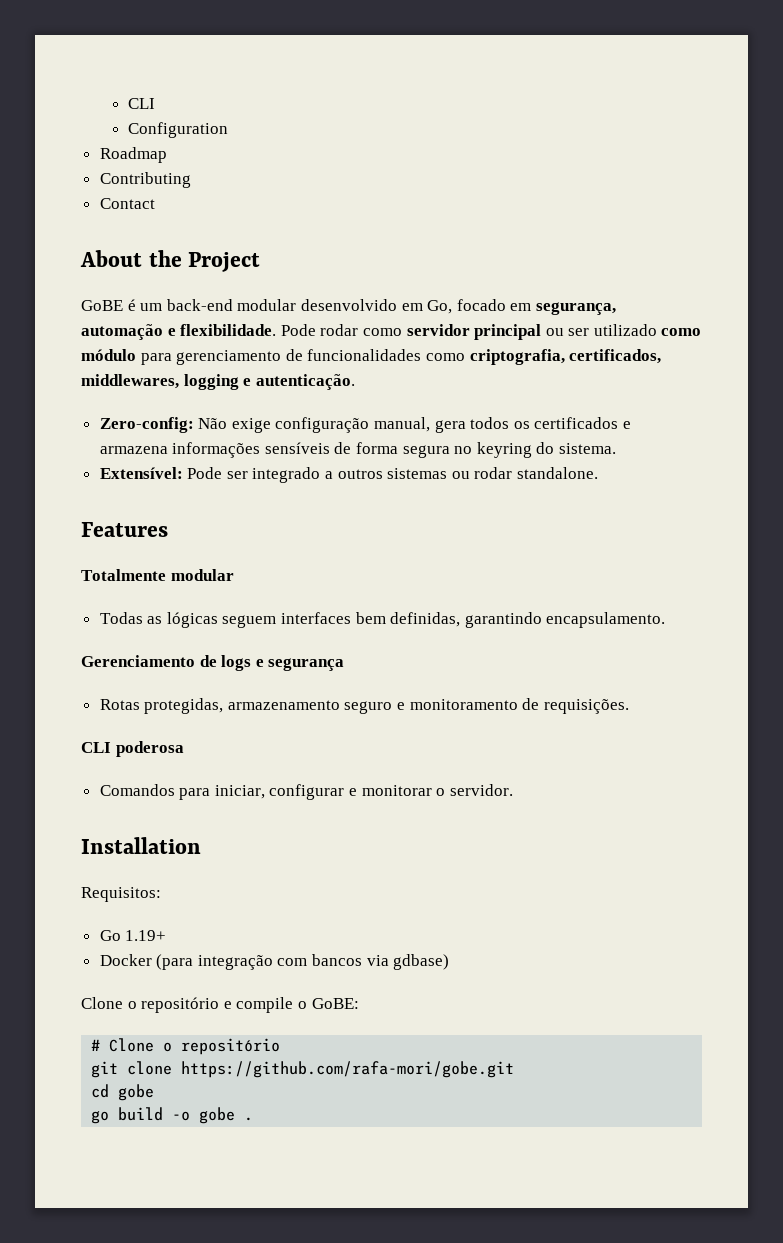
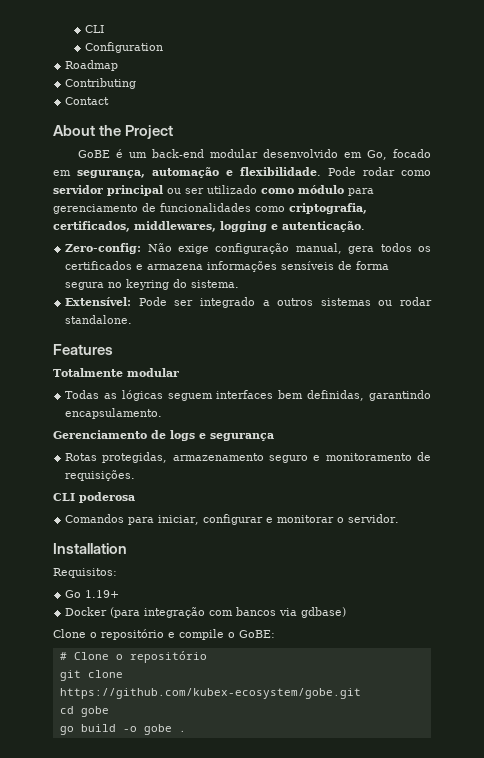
- git clone https://github.com/rafa-mori/gobe.git
+ git clone https://github.com/kubex-ecosystem/gobe.git

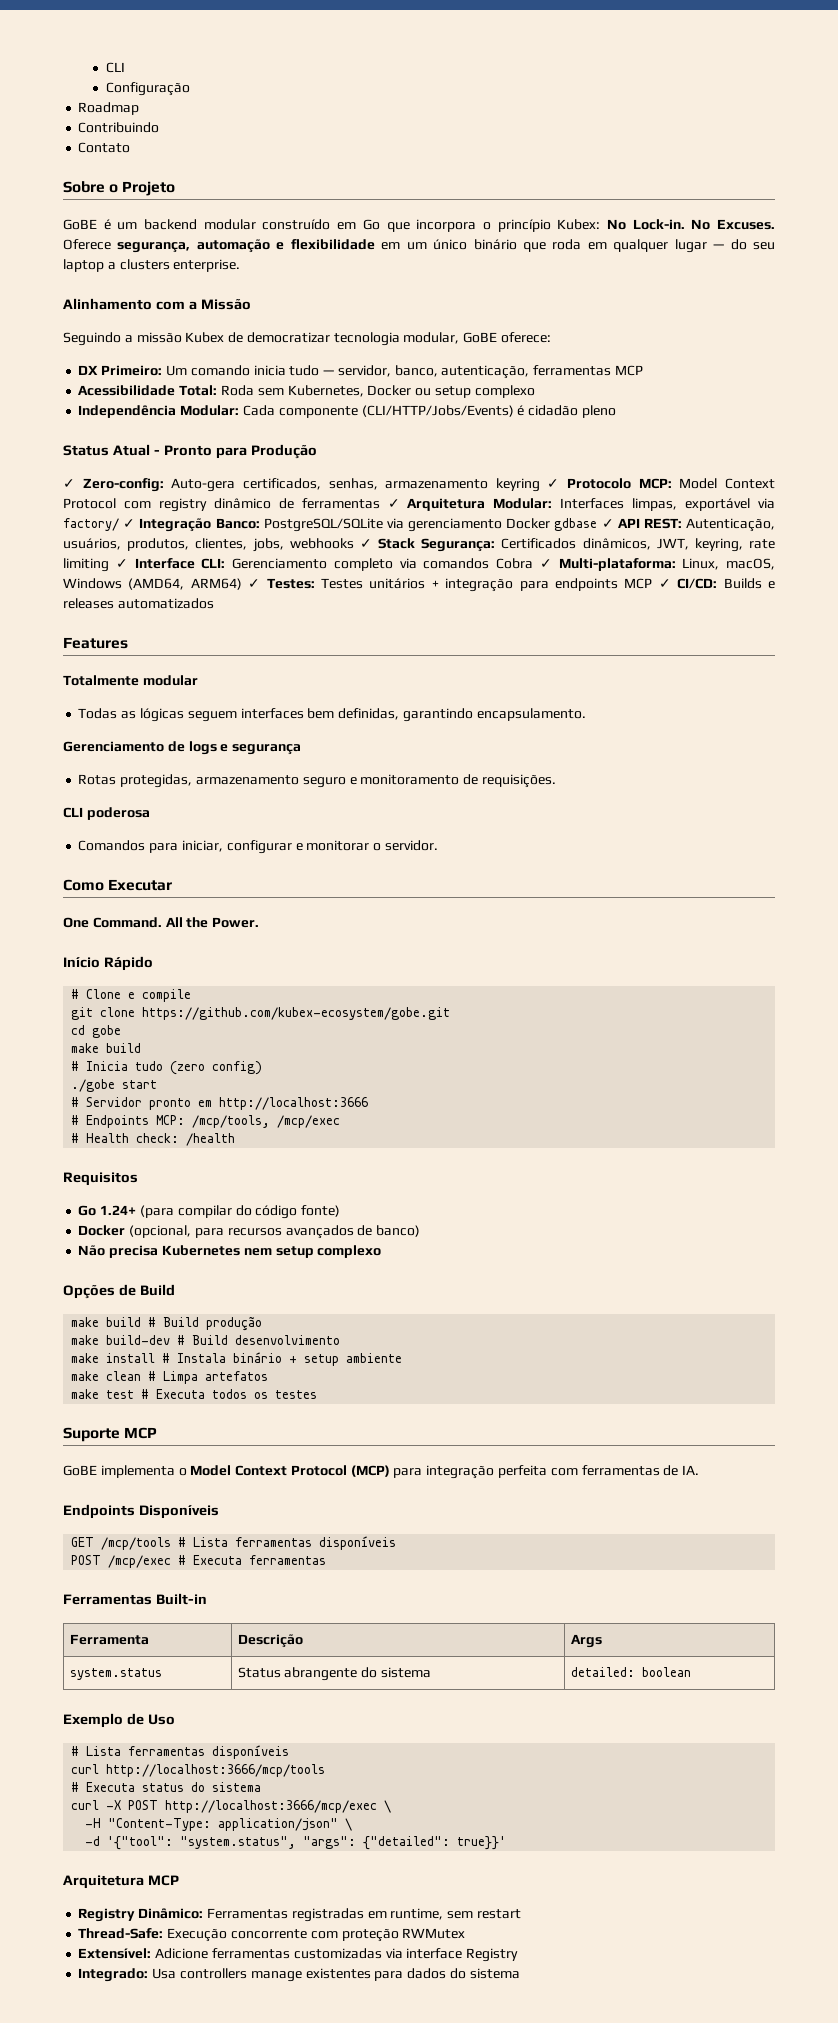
- Configuration
+ Configuração
- Contributing
- Contact
- About the Project
- GoBE é um back-end modular desenvolvido em Go, focado em segurança, automação e flexibilidade. Pode rodar como servidor principal ou ser utilizado como módulo para gerenciamento de funcionalidades como criptografia, certificados, middlewares, logging e autenticação.
- Zero-config: Não exige configuração manual, gera todos os certificados e armazena informações sensíveis de forma segura no keyring do sistema.
- Extensível: Pode ser integrado a outros sistemas ou rodar standalone.
+ Contribuindo
+ Contato
+ Sobre o Projeto
+ GoBE é um backend modular construído em Go que incorpora o princípio Kubex: No Lock-in. No Excuses. Oferece segurança, automação e flexibilidade em um único binário que roda em qualquer lugar — do seu laptop a clusters enterprise.
+ Alinhamento com a Missão
+ Seguindo a missão Kubex de democratizar tecnologia modular, GoBE oferece:
+ DX Primeiro: Um comando inicia tudo — servidor, banco, autenticação, ferramentas MCP
+ Acessibilidade Total: Roda sem Kubernetes, Docker ou setup complexo
+ Independência Modular: Cada componente (CLI/HTTP/Jobs/Events) é cidadão pleno
+ Status Atual - Pronto para Produção
+ ✓ Zero-config: Auto-gera certificados, senhas, armazenamento keyring ✓ Protocolo MCP: Model Context Protocol com registry dinâmico de ferramentas ✓ Arquitetura Modular: Interfaces limpas, exportável via factory/ ✓ Integração Banco: PostgreSQL/SQLite via gerenciamento Docker gdbase ✓ API REST: Autenticação, usuários, produtos, clientes, jobs, webhooks ✓ Stack Segurança: Certificados dinâmicos, JWT, keyring, rate limiting ✓ Interface CLI: Gerenciamento completo via comandos Cobra ✓ Multi-plataforma: Linux, macOS, Windows (AMD64, ARM64) ✓ Testes: Testes unitários + integração para endpoints MCP ✓ CI/CD: Builds e releases automatizados
- Installation
- Requisitos:
- Go 1.19+
- Docker (para integração com bancos via gdbase)
- Clone o repositório e compile o GoBE:
+ Como Executar
+ One Command. All the Power.
+ Início Rápido
- # Clone o repositório
+ # Clone e compile
  cd gobe
- go build -o gobe .
+ make build
+ # Inicia tudo (zero config)
+ ./gobe start
+ # Servidor pronto em http://localhost:3666
+ # Endpoints MCP: /mcp/tools, /mcp/exec
+ # Health check: /health
+ Requisitos
+ Go 1.24+ (para compilar do código fonte)
+ Docker (opcional, para recursos avançados de banco)
+ Não precisa Kubernetes nem setup complexo
+ Opções de Build
+ make build # Build produção
+ make build-dev # Build desenvolvimento
+ make install # Instala binário + setup ambiente
+ make clean # Limpa artefatos
+ make test # Executa todos os testes
+ Suporte MCP
+ GoBE implementa o Model Context Protocol (MCP) para integração perfeita com ferramentas de IA.
+ Endpoints Disponíveis
+ GET /mcp/tools # Lista ferramentas disponíveis
+ POST /mcp/exec # Executa ferramentas
+ Ferramentas Built-in
+ Ferramenta | Descrição | Args
+ system.status | Status abrangente do sistema | detailed: boolean
+ Exemplo de Uso
+ # Lista ferramentas disponíveis
+ curl http://localhost:3666/mcp/tools
+ # Executa status do sistema
+ curl -X POST http://localhost:3666/mcp/exec \
+ -H "Content-Type: application/json" \
+ -d '{"tool": "system.status", "args": {"detailed": true}}'
+ Arquitetura MCP
+ Registry Dinâmico: Ferramentas registradas em runtime, sem restart
+ Thread-Safe: Execução concorrente com proteção RWMutex
+ Extensível: Adicione ferramentas customizadas via interface Registry
+ Integrado: Usa controllers manage existentes para dados do sistema

